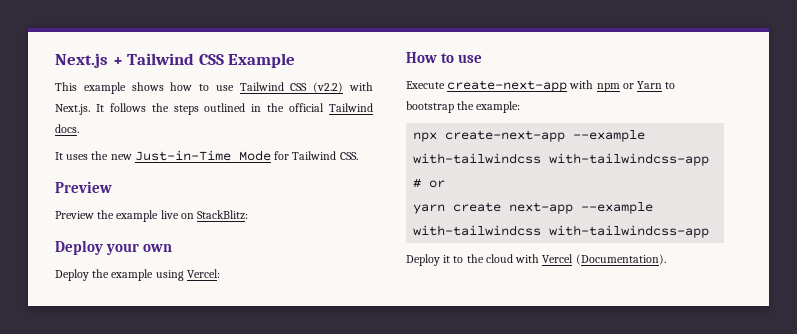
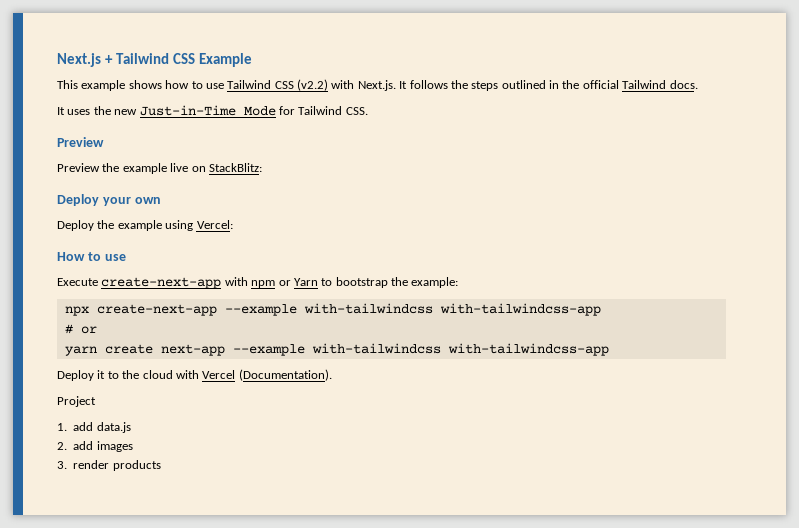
+ Project
+ 1. add data.js
+ 2. add images
+ 3. render products

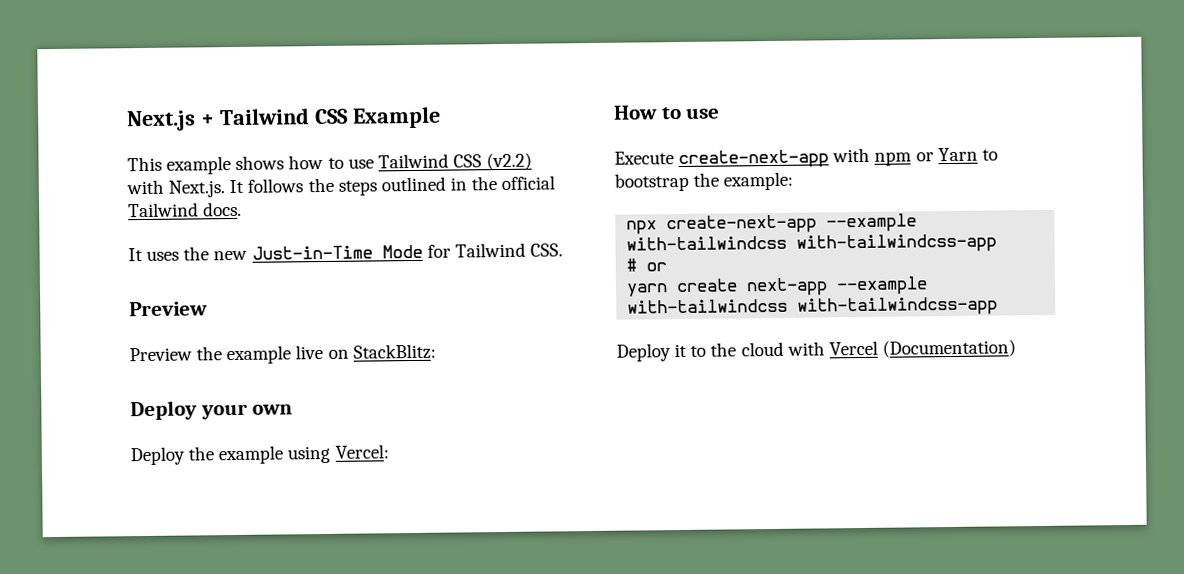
- Deploy it to the cloud with Vercel (Documentation).
- Project
- 1. add data.js
- 2. add images
- 3. render products
+ Deploy it to the cloud with Vercel (Documentation)

